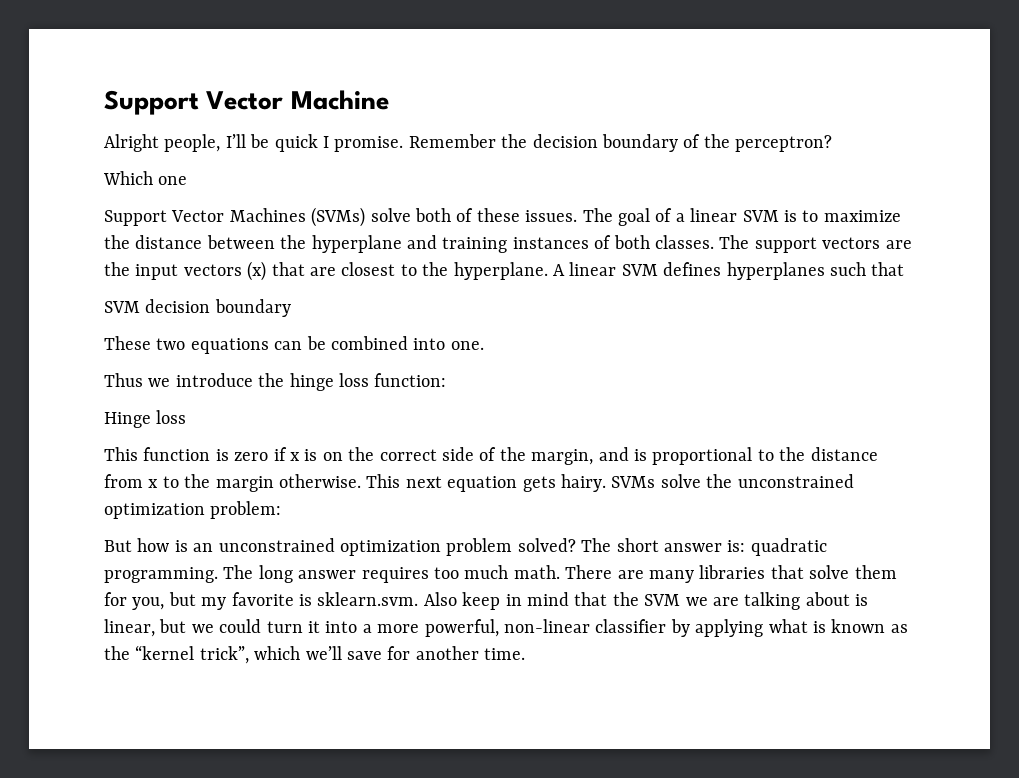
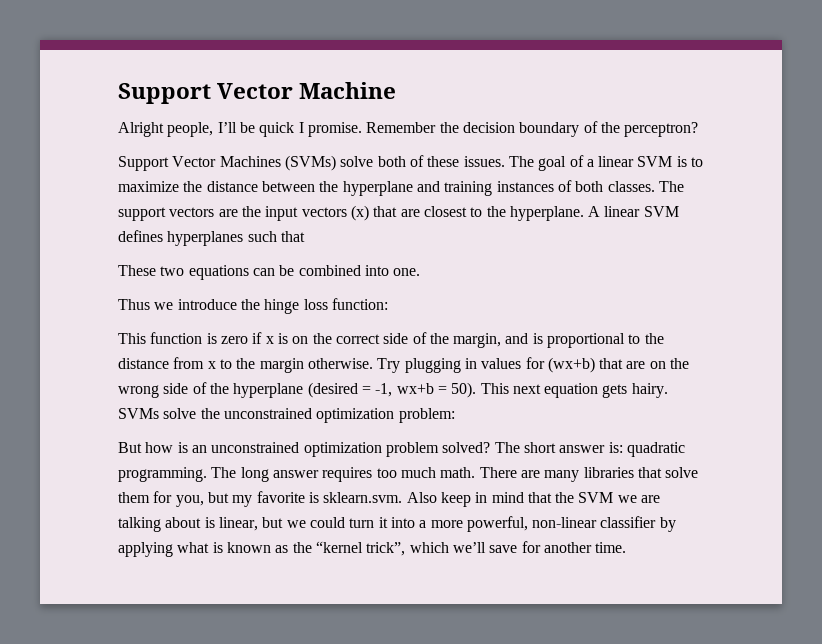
- Which one
- SVM decision boundary
- Hinge loss
+ Try plugging in values for (wx+b) that are on the wrong side of the hyperplane (desired = -1, wx+b = 50).

